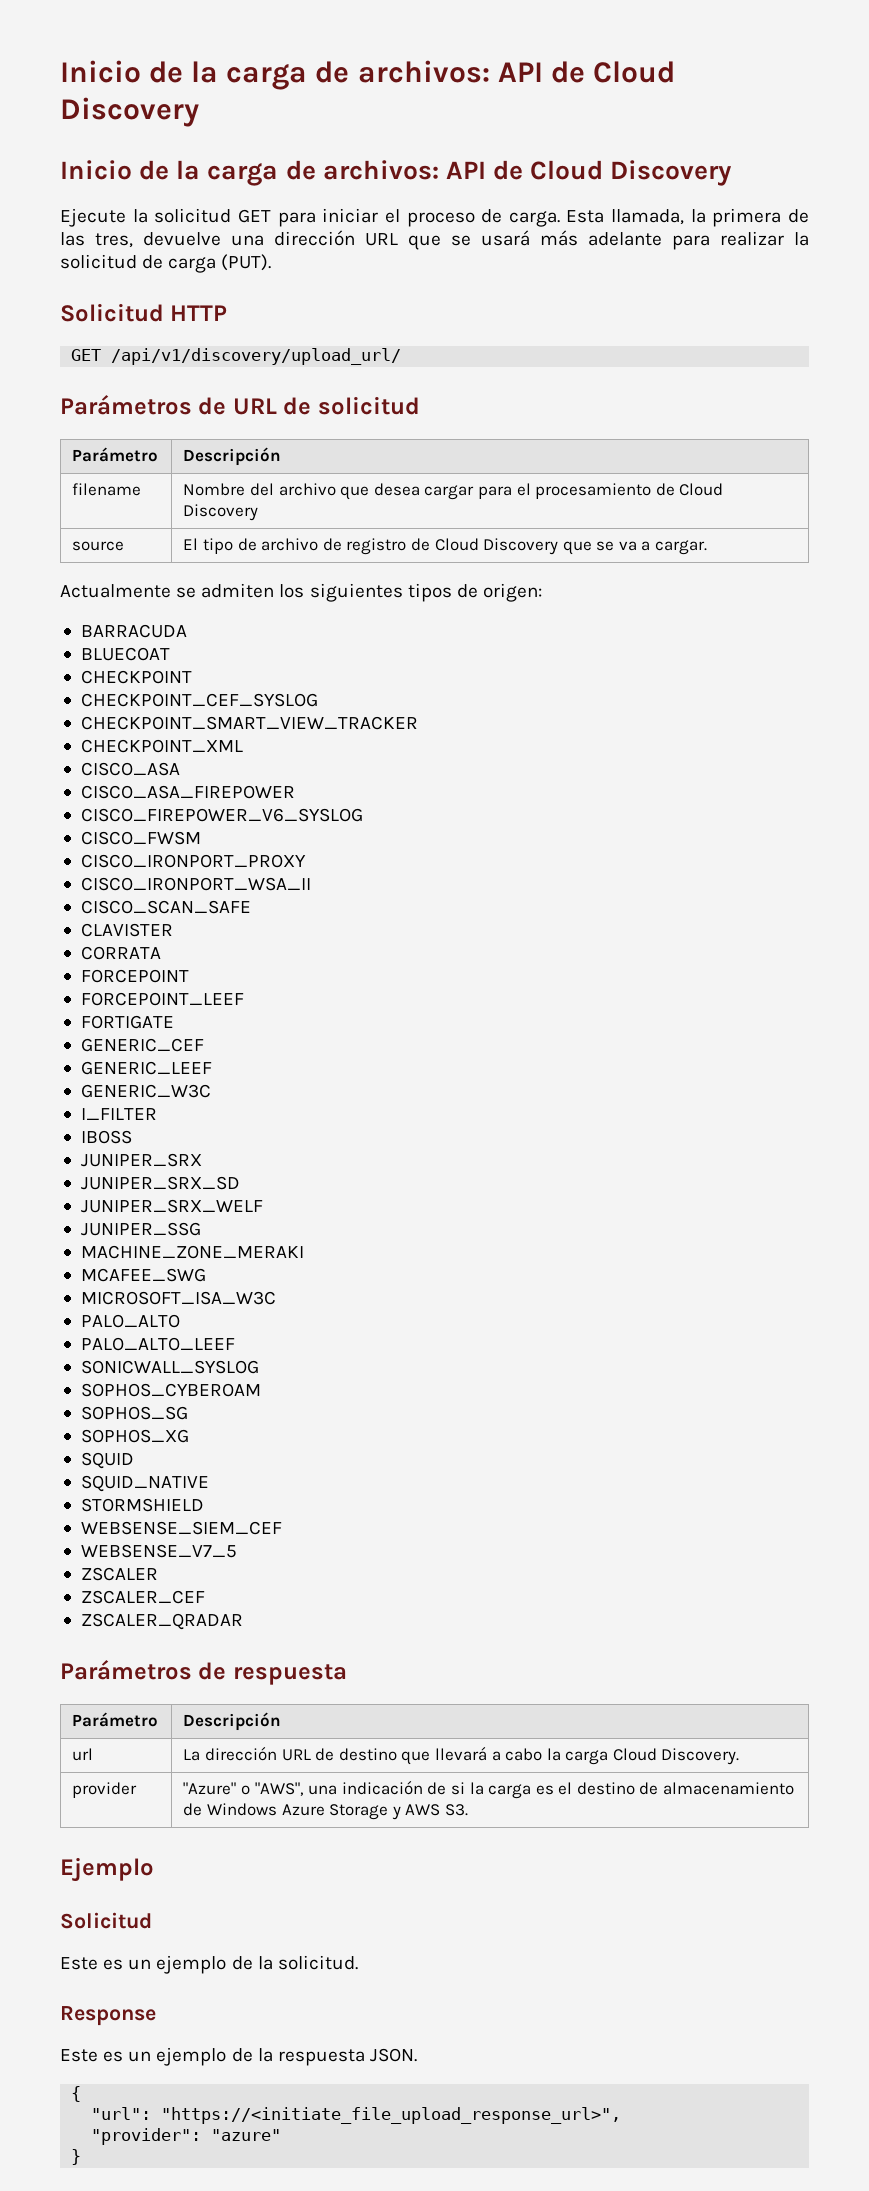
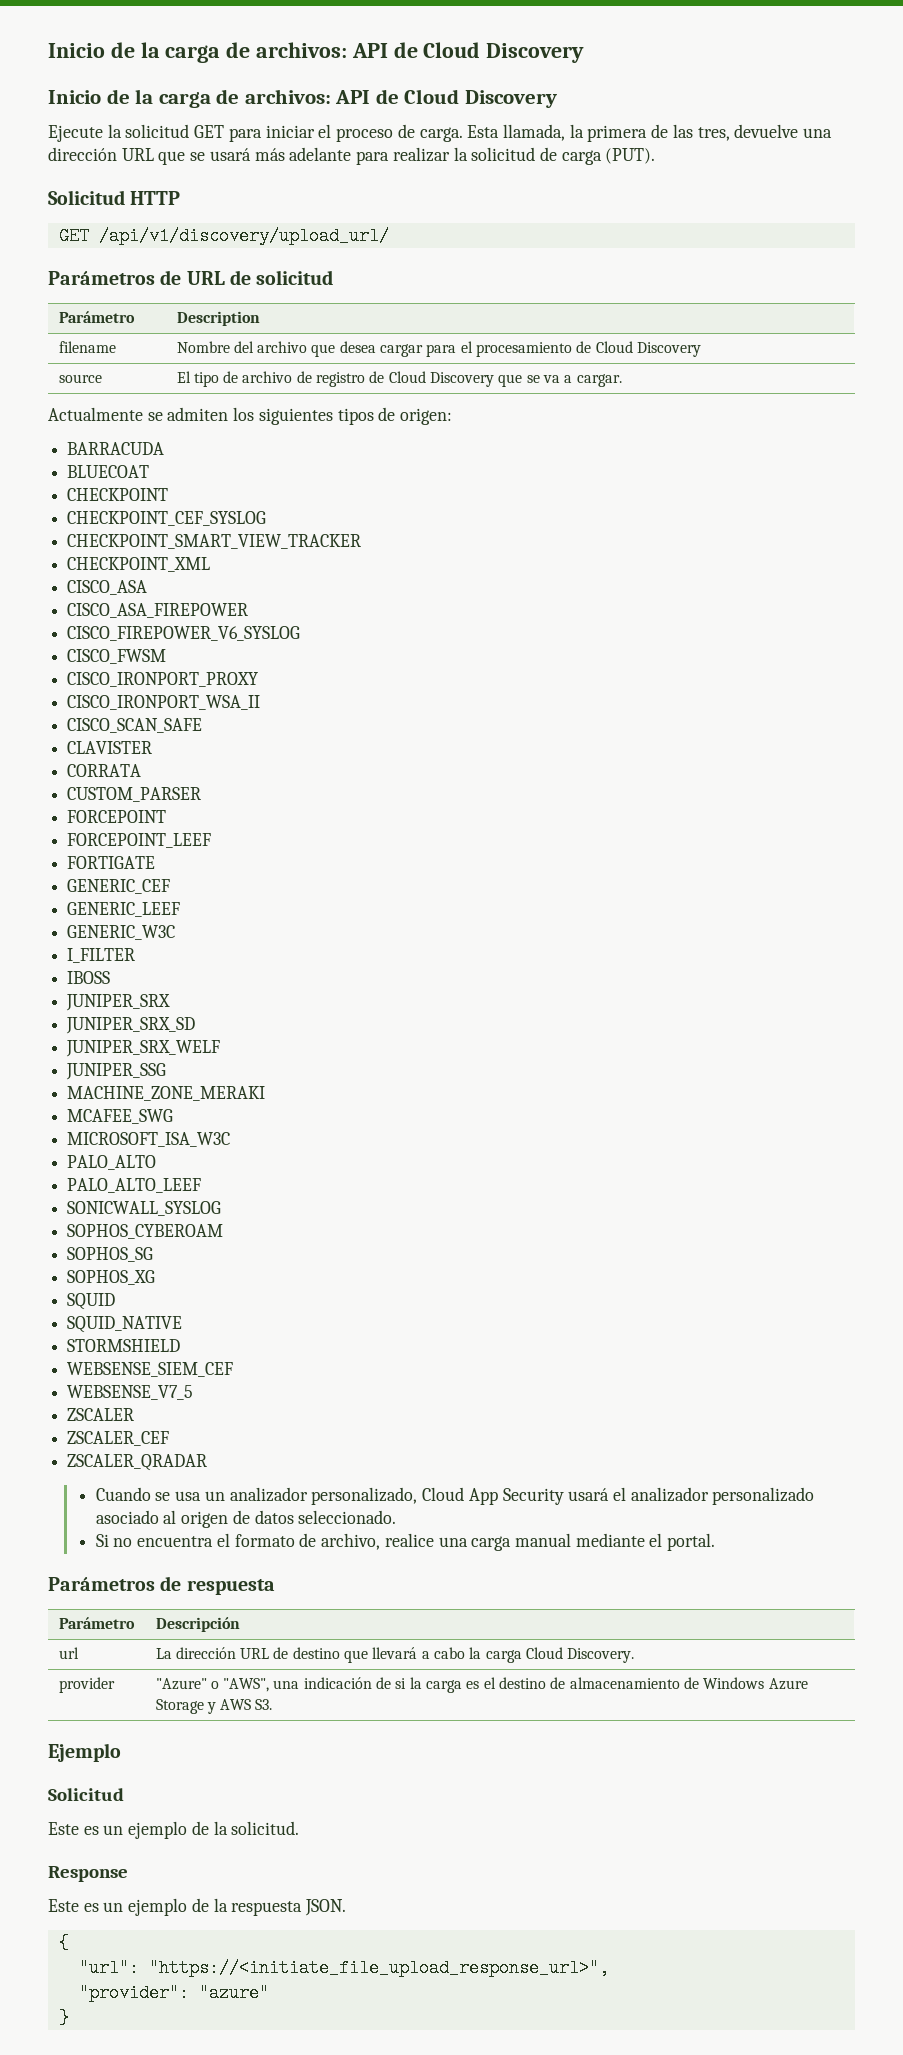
  Parámetros de URL de solicitud
- Parámetro | Descripción
+ Parámetro | Description
+ CUSTOM_PARSER
+ Cuando se usa un analizador personalizado, Cloud App Security usará el analizador personalizado asociado al origen de datos seleccionado.
+ Si no encuentra el formato de archivo, realice una carga manual mediante el portal.

